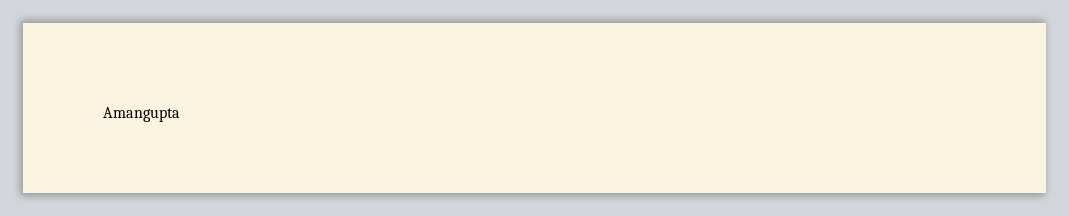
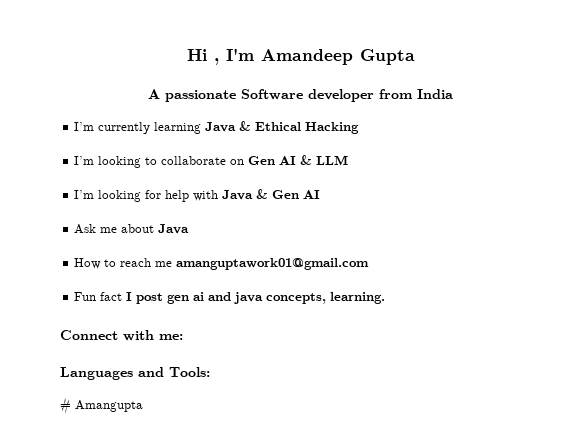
- Amangupta
+ Hi , I'm Amandeep Gupta
+ A passionate Software developer from India
+ I’m currently learning Java & Ethical Hacking
+ I’m looking to collaborate on Gen AI & LLM
+ I’m looking for help with Java & Gen AI
+ Ask me about Java
+ How to reach me amanguptawork01@gmail.com
+ Fun fact I post gen ai and java concepts, learning.
+ Connect with me:
+ Languages and Tools:
+ # Amangupta

